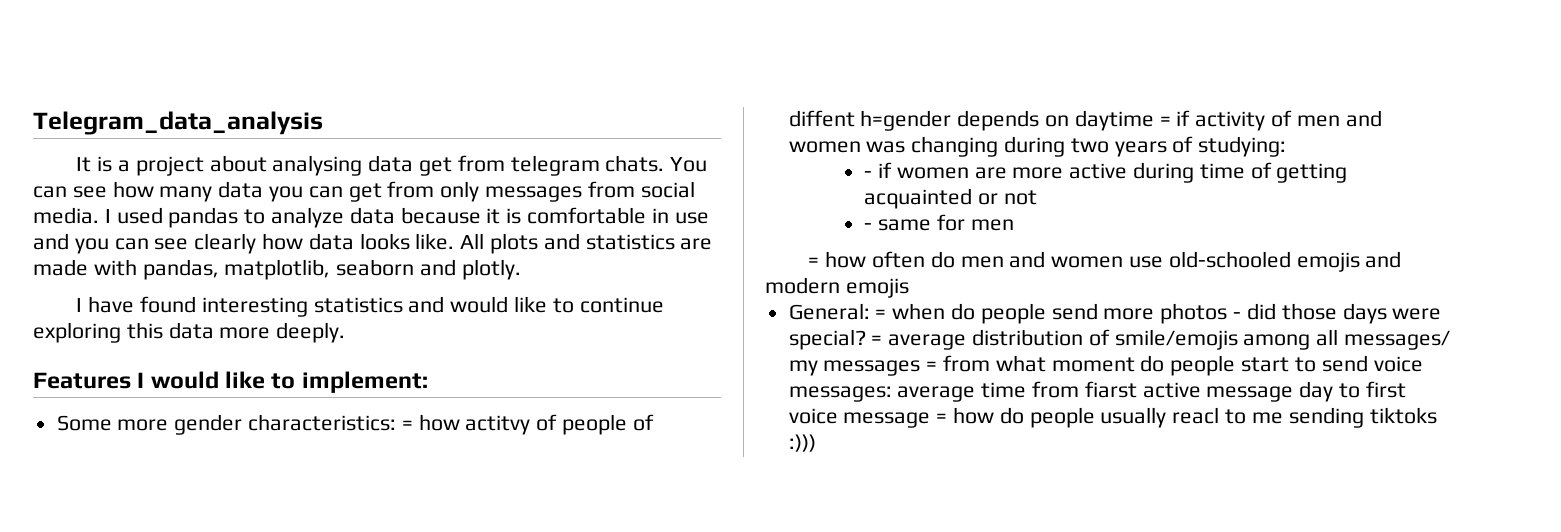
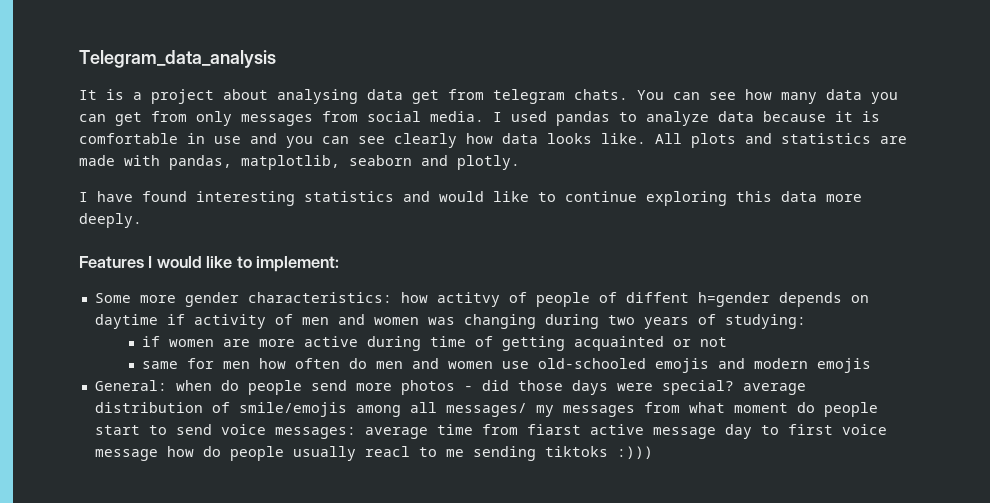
- Some more gender characteristics: = how actitvy of people of diffent h=gender depends on daytime = if activity of men and women was changing during two years of studying:
+ Some more gender characteristics: how actitvy of people of diffent h=gender depends on daytime if activity of men and women was changing during two years of studying:
- - if women are more active during time of getting acquainted or not
+ if women are more active during time of getting acquainted or not
- - same for men
- = how often do men and women use old-schooled emojis and modern emojis
+ same for men how often do men and women use old-schooled emojis and modern emojis
- General: = when do people send more photos - did those days were special? = average distribution of smile/emojis among all messages/ my messages = from what moment do people start to send voice messages: average time from fiarst active message day to first voice message = how do people usually reacl to me sending tiktoks :)))
+ General: when do people send more photos - did those days were special? average distribution of smile/emojis among all messages/ my messages from what moment do people start to send voice messages: average time from fiarst active message day to first voice message how do people usually reacl to me sending tiktoks :)))

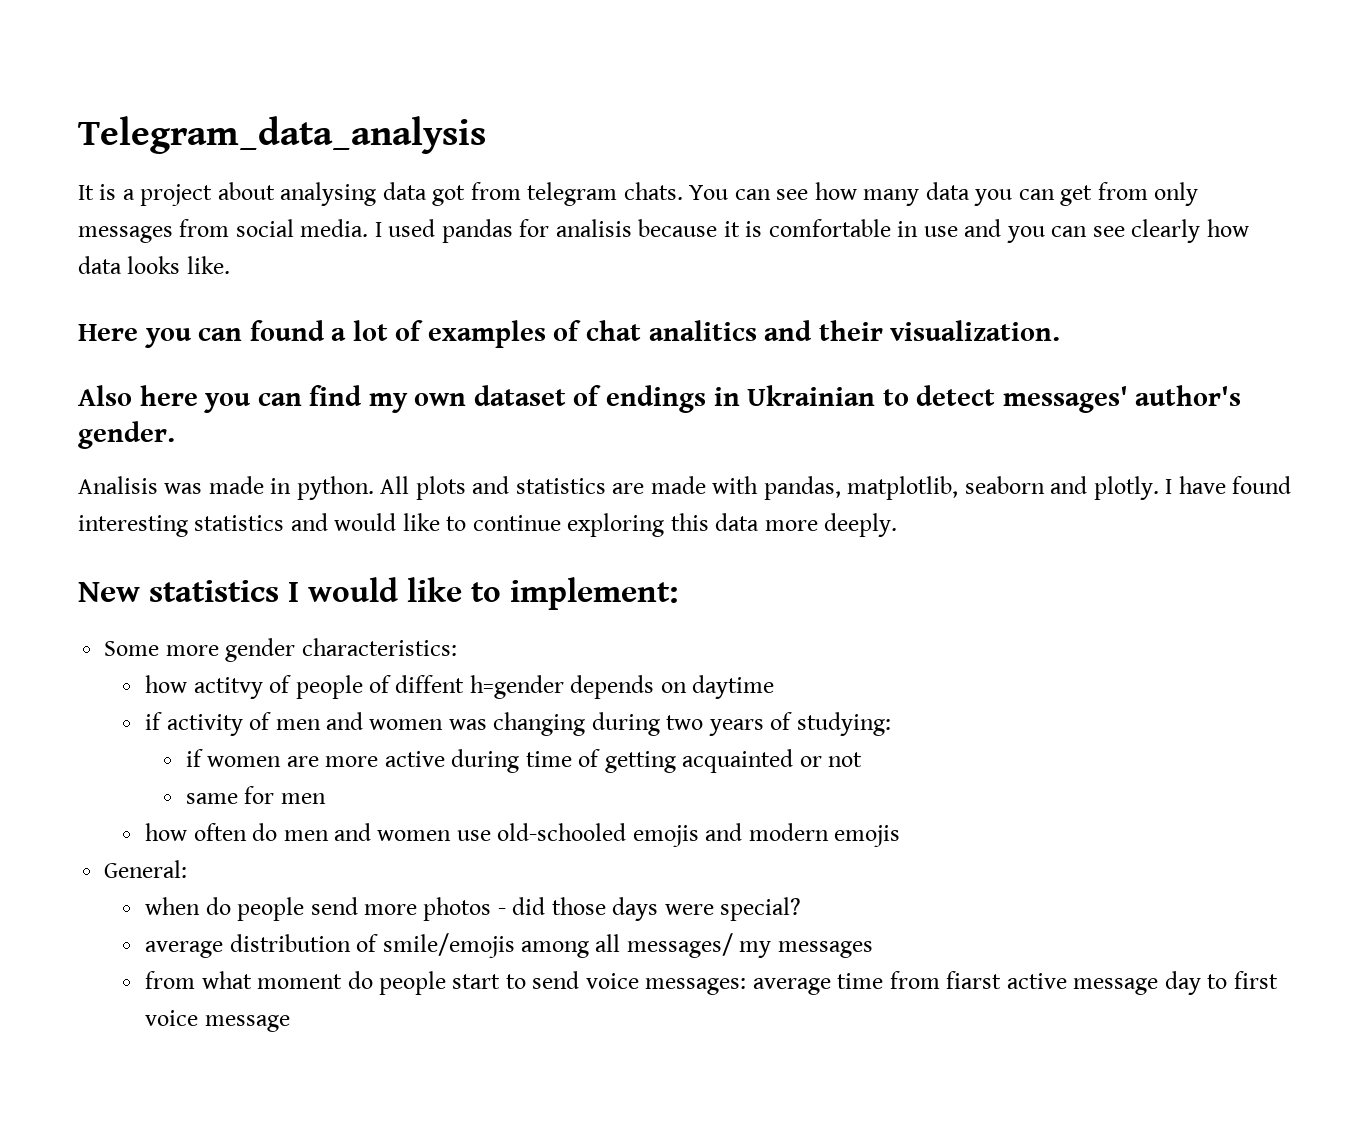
- It is a project about analysing data get from telegram chats.
+ It is a project about analysing data got from telegram chats.
- I used pandas to analyze data because it is comfortable in use and you can see clearly how data looks like.
+ I used pandas for analisis because it is comfortable in use and you can see clearly how data looks like.
+ Here you can found a lot of examples of chat analitics and their visualization.
+ Also here you can find my own dataset of endings in Ukrainian to detect messages' author's gender.
+ Analisis was made in python.
- All plots and statistics are made with pandas, matplotlib, seaborn and plotly.
- I have found interesting statistics and would like to continue exploring this data more deeply.
+ All plots and statistics are made with pandas, matplotlib, seaborn and plotly. I have found interesting statistics and would like to continue exploring this data more deeply.
- Features I would like to implement:
+ New statistics I would like to implement:
- Some more gender characteristics: how actitvy of people of diffent h=gender depends on daytime if activity of men and women was changing during two years of studying:
+ Some more gender characteristics:
+ how actitvy of people of diffent h=gender depends on daytime
+ if activity of men and women was changing during two years of studying:
- same for men how often do men and women use old-schooled emojis and modern emojis
+ same for men
+ how often do men and women use old-schooled emojis and modern emojis
- General: when do people send more photos - did those days were special? average distribution of smile/emojis among all messages/ my messages from what moment do people start to send voice messages: average time from fiarst active message day to first voice message how do people usually reacl to me sending tiktoks :)))
+ General:
+ when do people send more photos - did those days were special?
+ average distribution of smile/emojis among all messages/ my messages
+ from what moment do people start to send voice messages: average time from fiarst active message day to first voice message

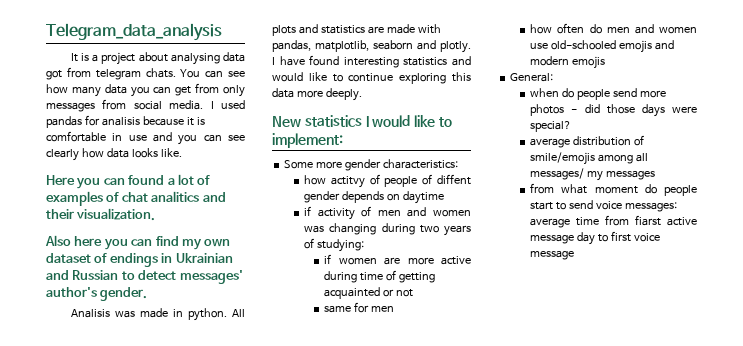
- Also here you can find my own dataset of endings in Ukrainian to detect messages' author's gender.
+ Also here you can find my own dataset of endings in Ukrainian and Russian to detect messages' author's gender.
- how actitvy of people of diffent h=gender depends on daytime
+ how actitvy of people of diffent gender depends on daytime

